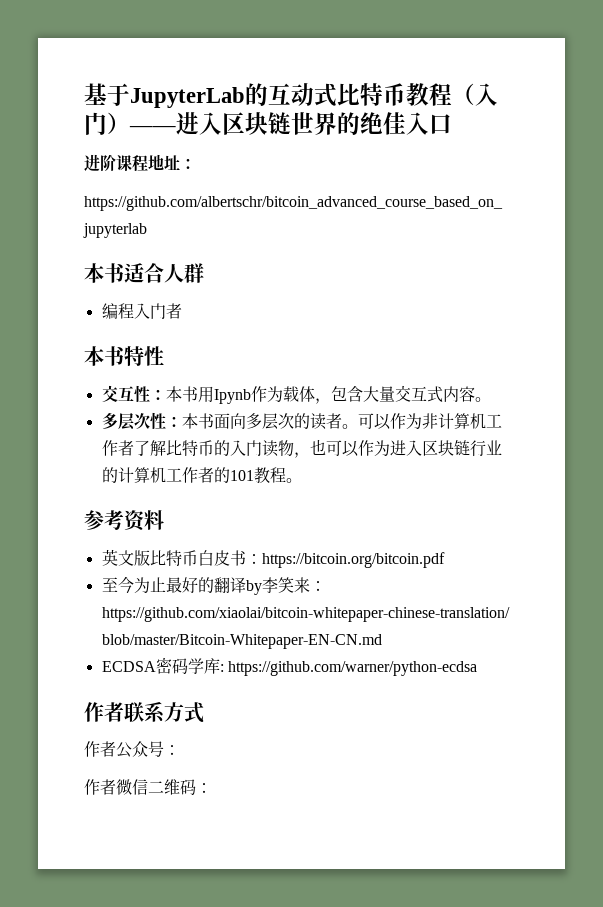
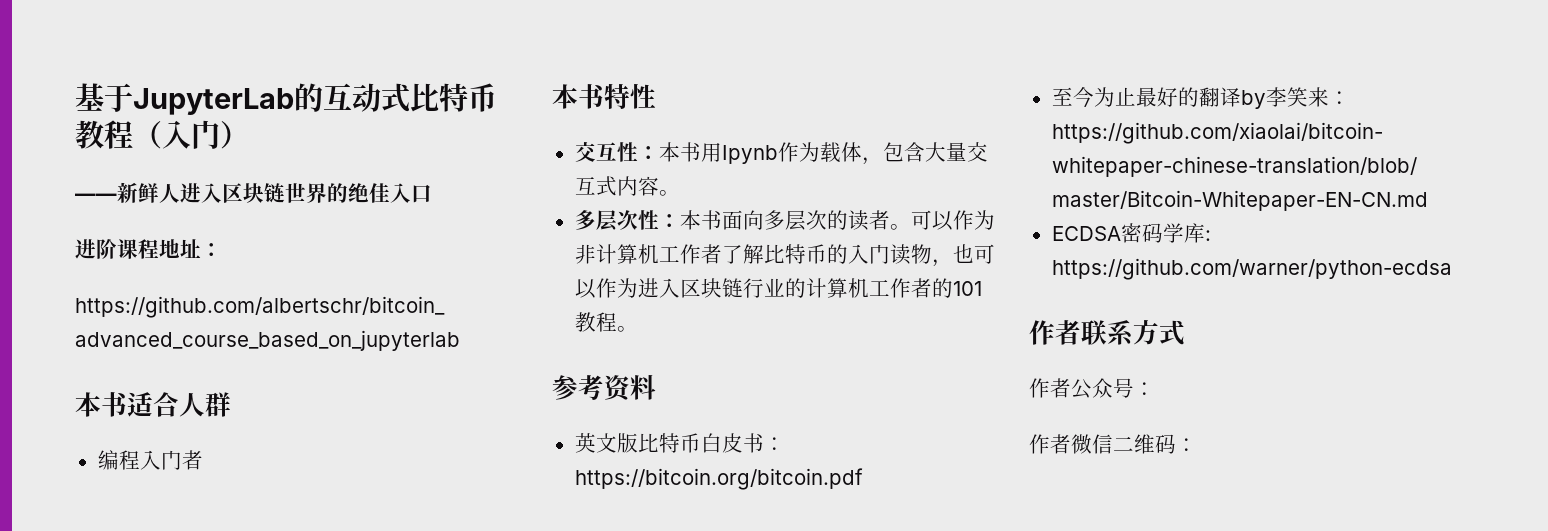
- 基于JupyterLab的互动式比特币教程（入门）——进入区块链世界的绝佳入口
+ 基于JupyterLab的互动式比特币教程（入门）
+ ——新鲜人进入区块链世界的绝佳入口

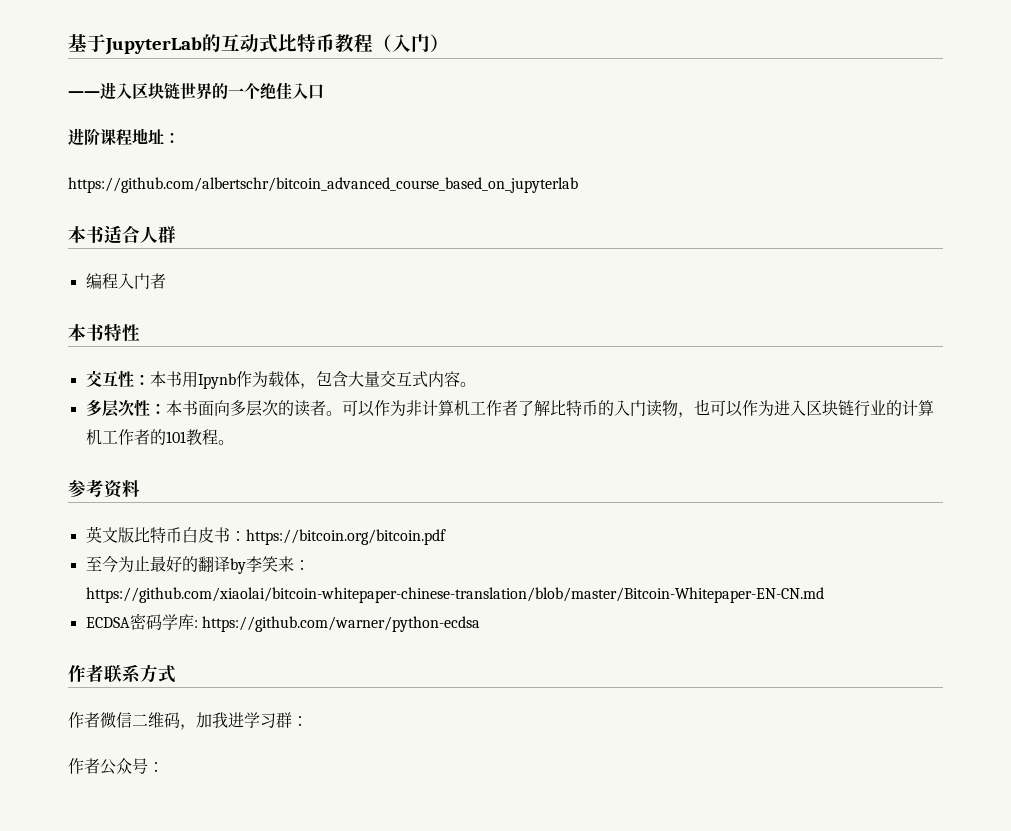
- ——新鲜人进入区块链世界的绝佳入口
+ ——进入区块链世界的一个绝佳入口
- 作者公众号：
- 作者微信二维码：
+ 作者微信二维码，加我进学习群：
+ 作者公众号：

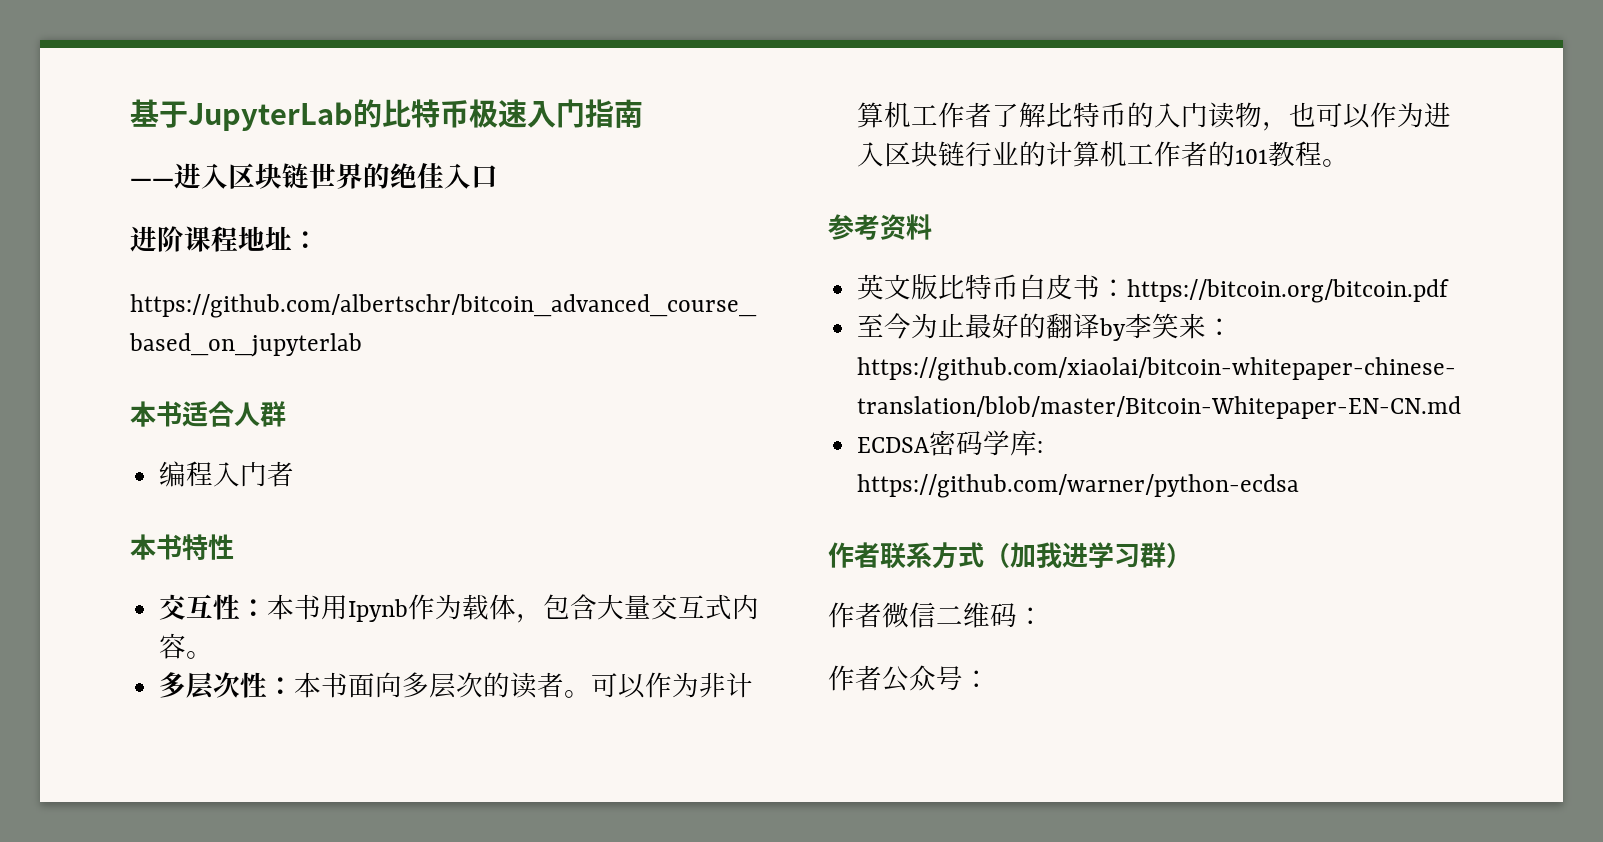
- 基于JupyterLab的互动式比特币教程（入门）
+ 基于JupyterLab的比特币极速入门指南
- ——进入区块链世界的一个绝佳入口
+ ——进入区块链世界的绝佳入口
- 作者联系方式
+ 作者联系方式（加我进学习群）
- 作者微信二维码，加我进学习群：
+ 作者微信二维码：

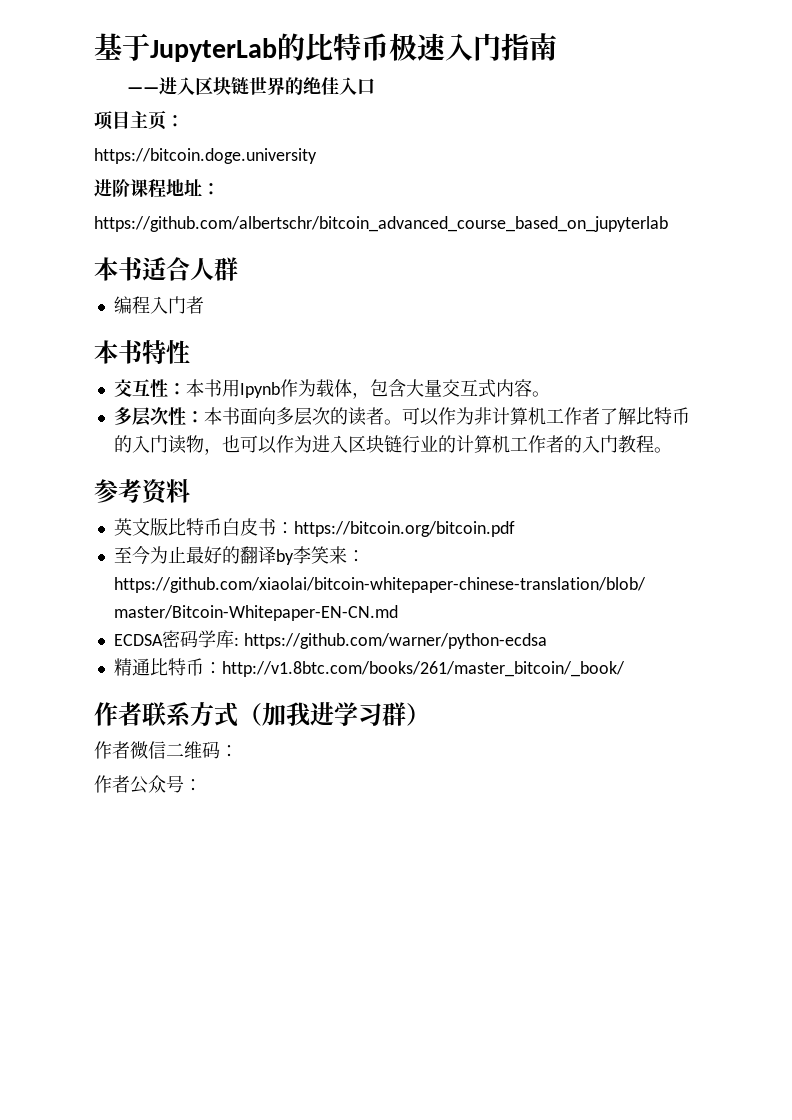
+ 项目主页：
+ https://bitcoin.doge.university
- 可以作为非计算机工作者了解比特币的入门读物，也可以作为进入区块链行业的计算机工作者的101教程。
+ 可以作为非计算机工作者了解比特币的入门读物，也可以作为进入区块链行业的计算机工作者的入门教程。
+ 精通比特币：http://v1.8btc.com/books/261/master_bitcoin/_book/

